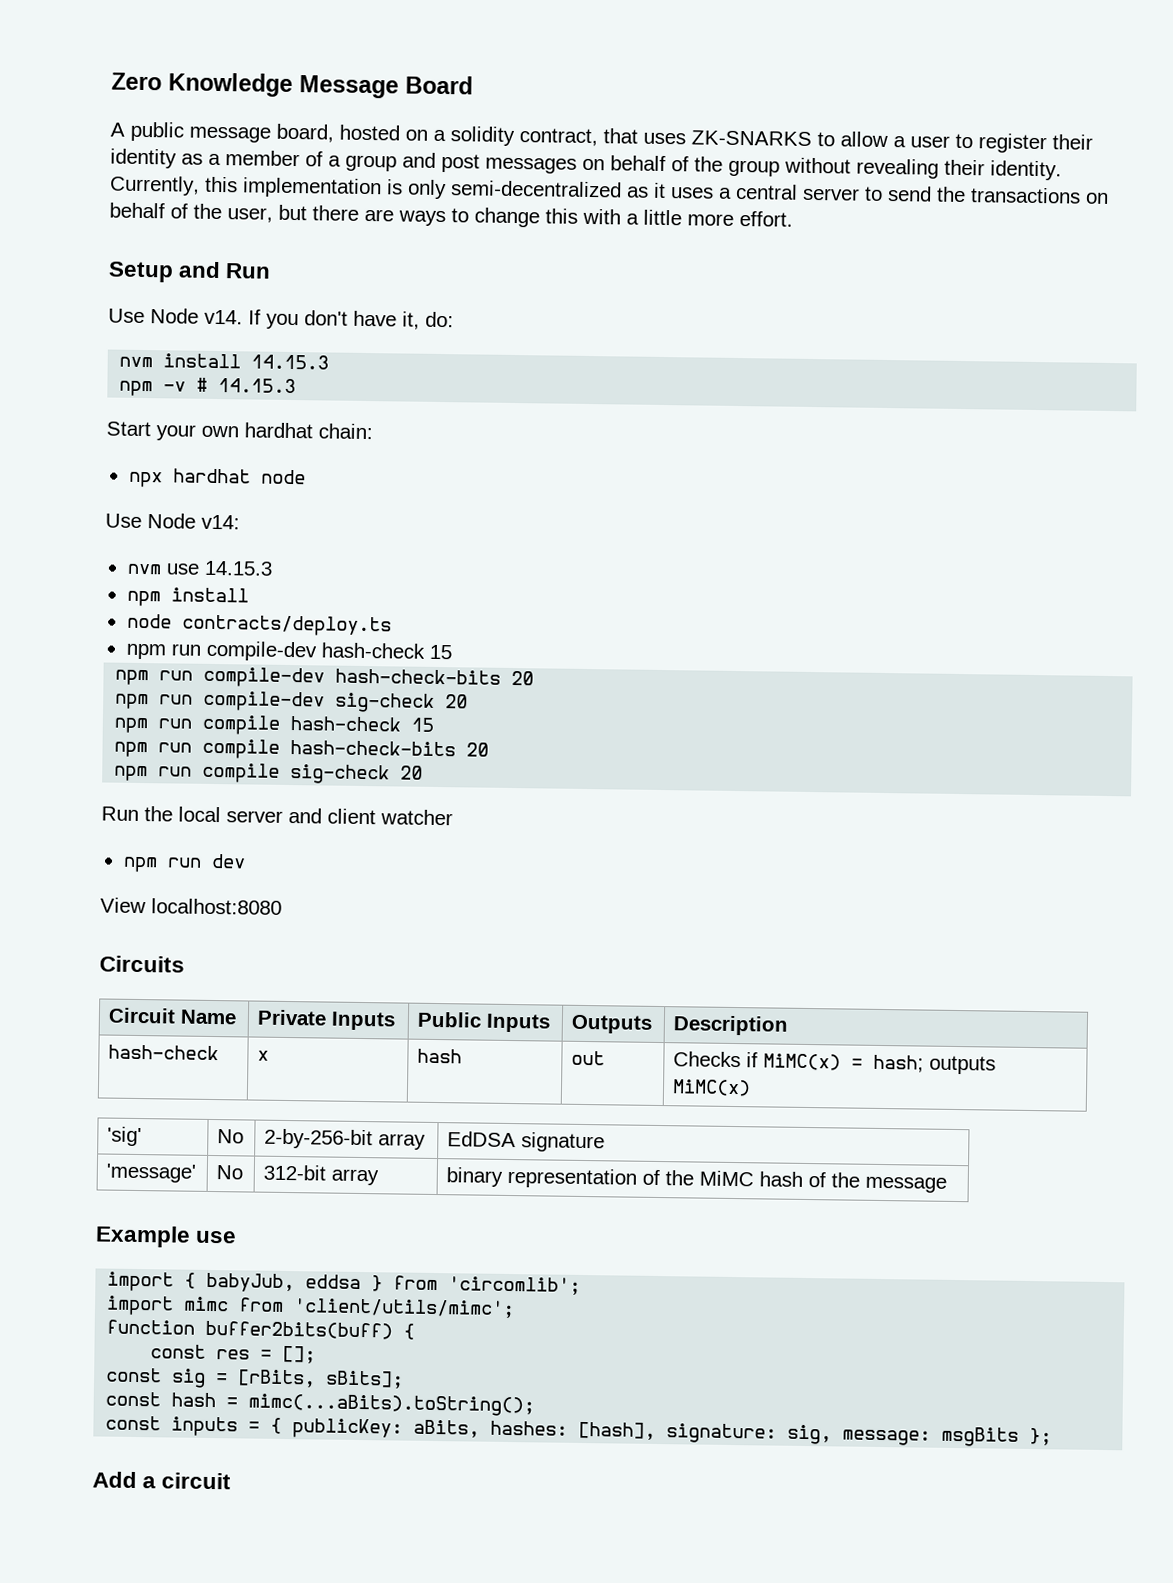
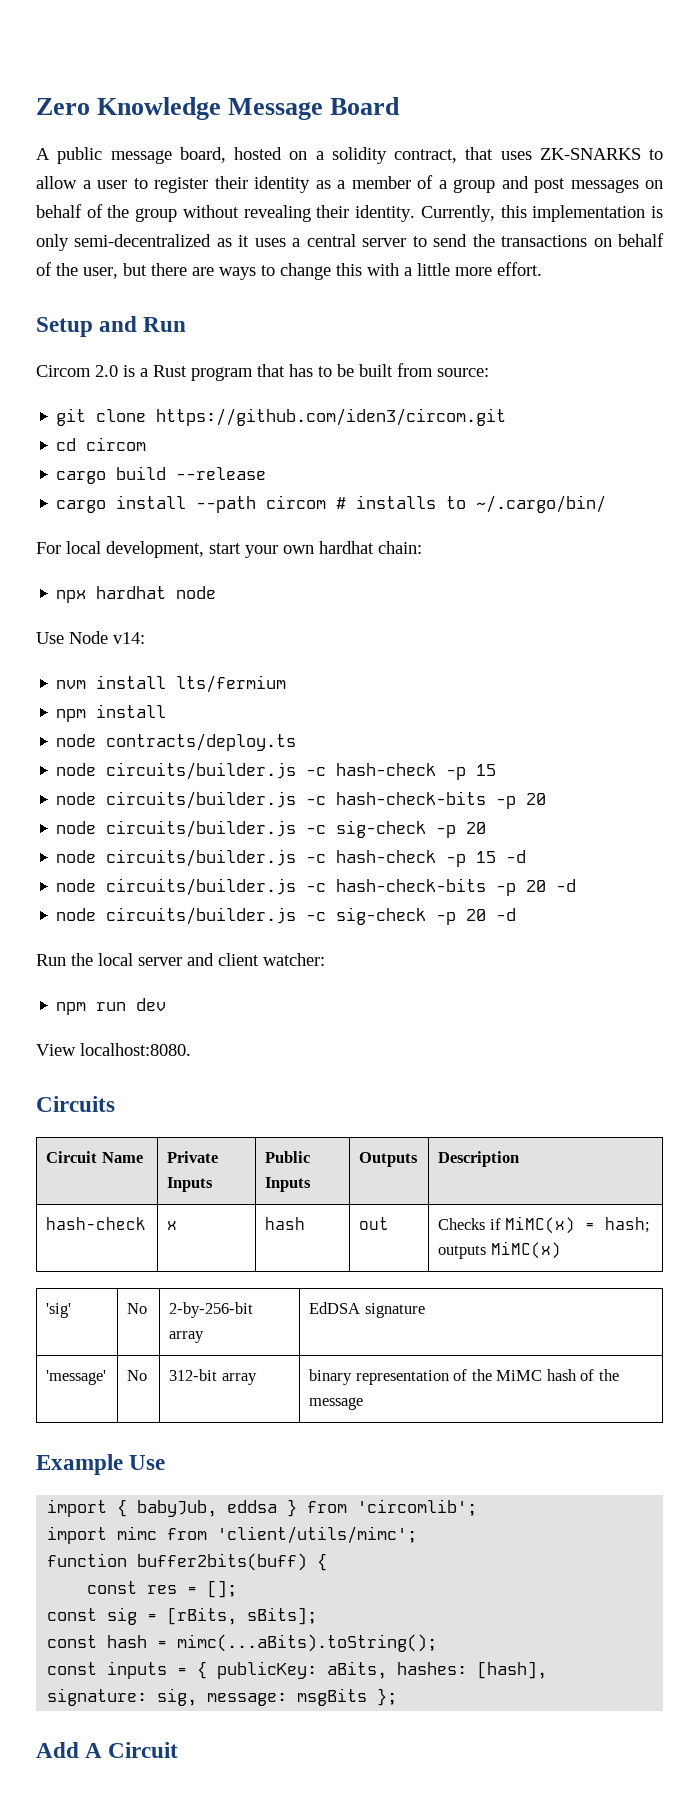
- Use Node v14. If you don't have it, do:
- nvm install 14.15.3
- npm -v # 14.15.3
- Start your own hardhat chain:
+ Circom 2.0 is a Rust program that has to be built from source:
+ git clone https://github.com/iden3/circom.git
+ cd circom
+ cargo build --release
+ cargo install --path circom # installs to ~/.cargo/bin/
+ For local development, start your own hardhat chain:
- nvm use 14.15.3
+ nvm install lts/fermium
  node contracts/deploy.ts
- npm run compile-dev hash-check 15
- npm run compile-dev hash-check-bits 20
- npm run compile-dev sig-check 20
- npm run compile hash-check 15
- npm run compile hash-check-bits 20
- npm run compile sig-check 20
+ node circuits/builder.js -c hash-check -p 15
+ node circuits/builder.js -c hash-check-bits -p 20
+ node circuits/builder.js -c sig-check -p 20
+ node circuits/builder.js -c hash-check -p 15 -d
+ node circuits/builder.js -c hash-check-bits -p 20 -d
+ node circuits/builder.js -c sig-check -p 20 -d
- Run the local server and client watcher
+ Run the local server and client watcher:
- View localhost:8080
+ View localhost:8080.
- Example use
+ Example Use
- Add a circuit
+ Add A Circuit

